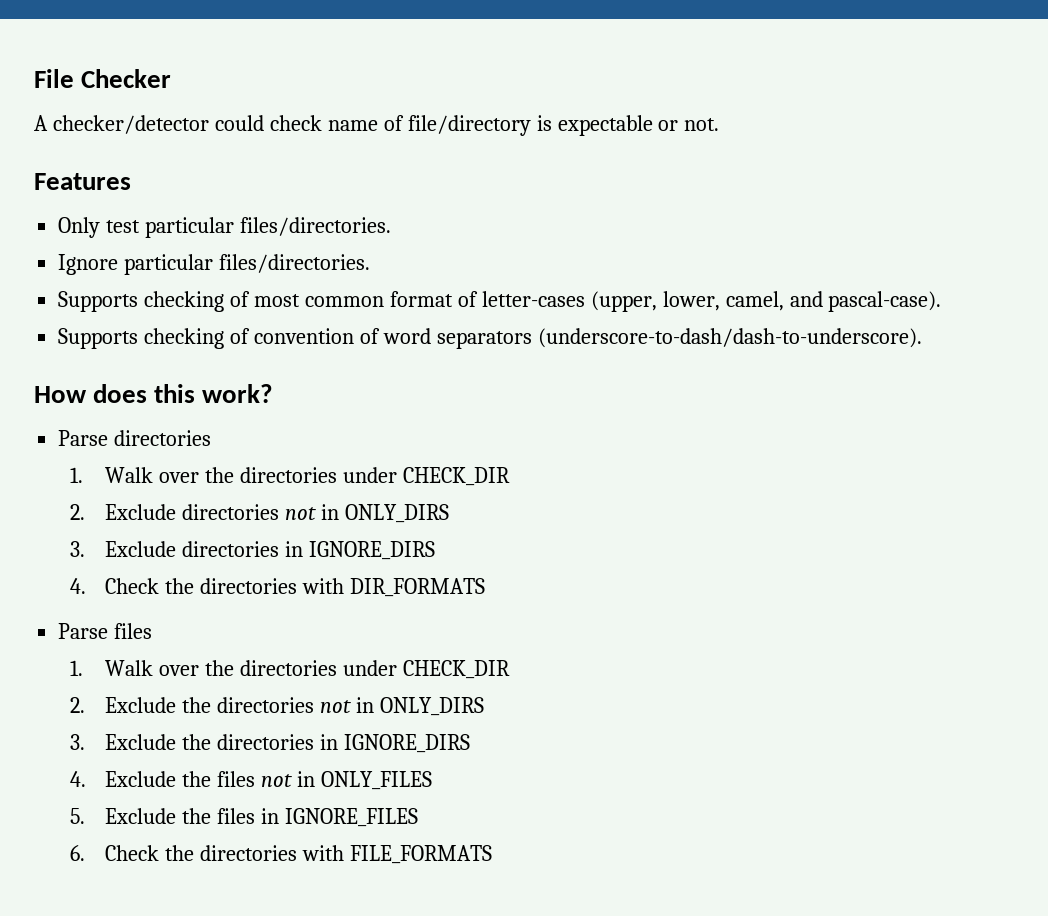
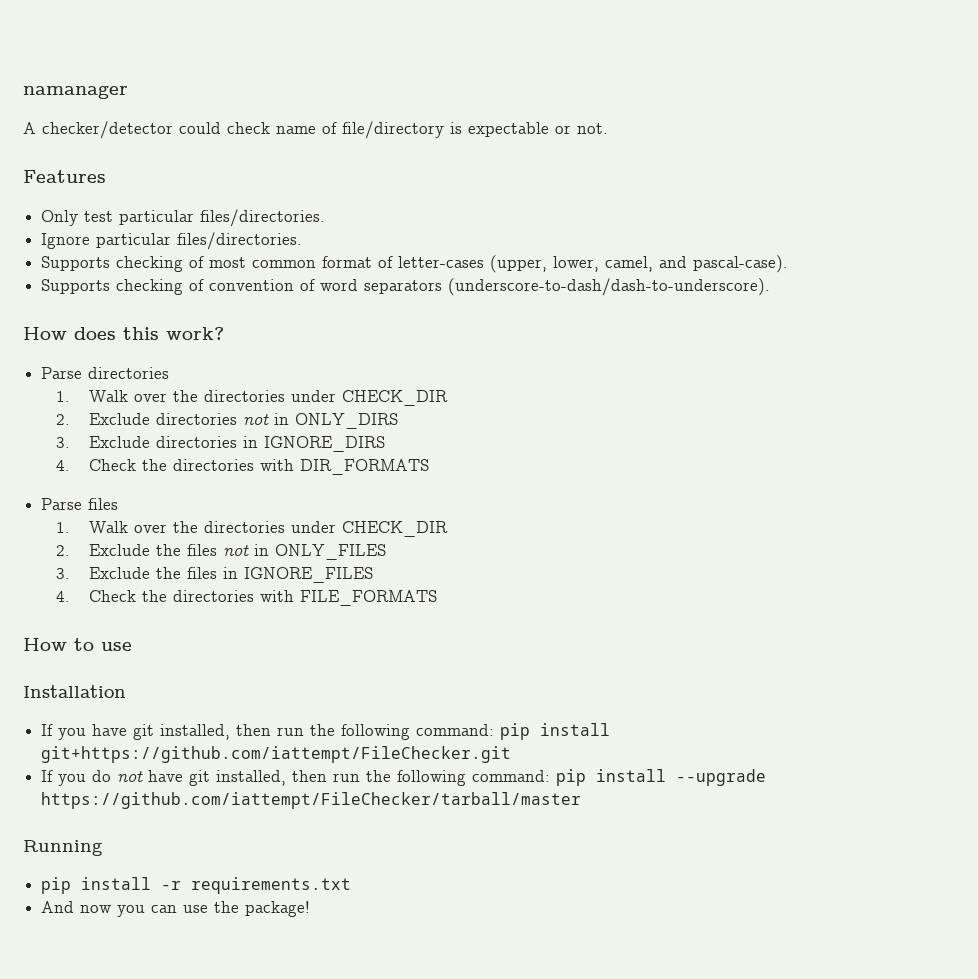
- File Checker
+ namanager
- 2. Exclude the directories not in ONLY_DIRS
- 3. Exclude the directories in IGNORE_DIRS
- 4. Exclude the files not in ONLY_FILES
+ 2. Exclude the files not in ONLY_FILES
- 5. Exclude the files in IGNORE_FILES
+ 3. Exclude the files in IGNORE_FILES
- 6. Check the directories with FILE_FORMATS
+ 4. Check the directories with FILE_FORMATS
+ How to use
+ Installation
+ If you have git installed, then run the following command: pip install git+https://github.com/iattempt/FileChecker.git
+ If you do not have git installed, then run the following command: pip install --upgrade https://github.com/iattempt/FileChecker/tarball/master
+ Running
+ pip install -r requirements.txt
+ And now you can use the package!

